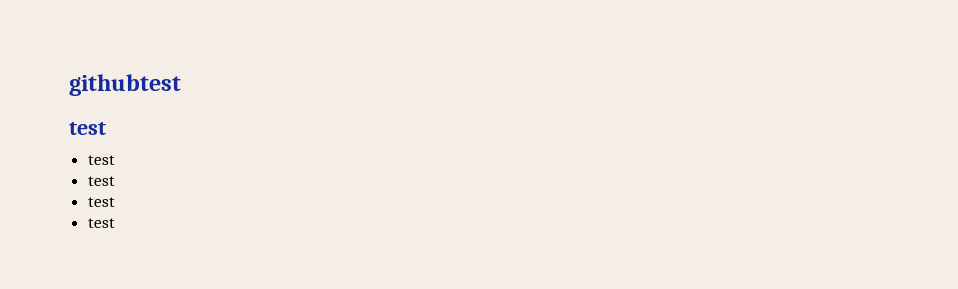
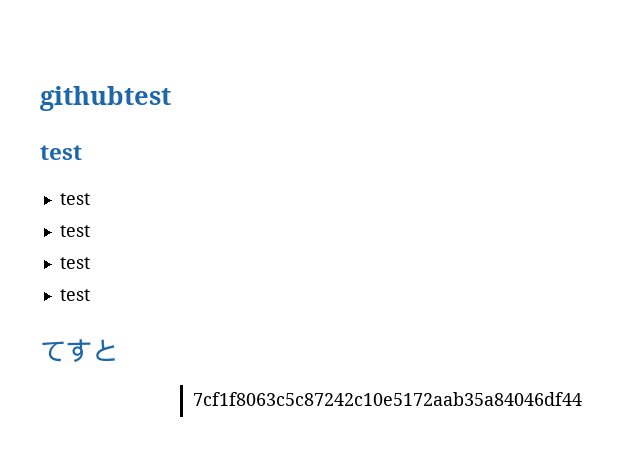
+ てすと
+ 7cf1f8063c5c87242c10e5172aab35a84046df44

